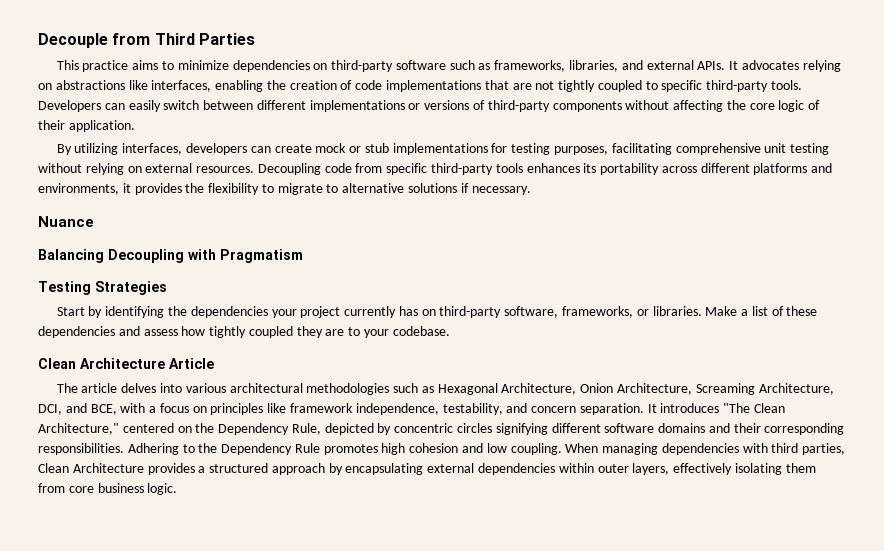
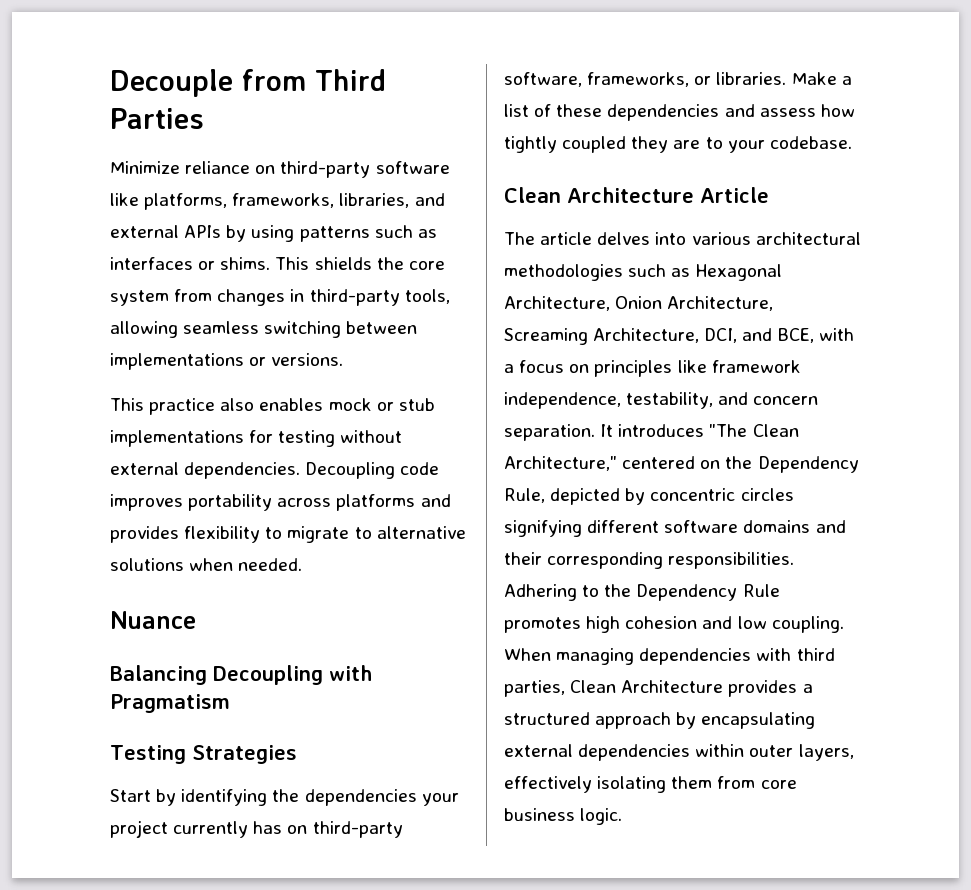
- This practice aims to minimize dependencies on third-party software such as frameworks, libraries, and external APIs. It advocates relying on abstractions like interfaces, enabling the creation of code implementations that are not tightly coupled to specific third-party tools. Developers can easily switch between different implementations or versions of third-party components without affecting the core logic of their application.
- By utilizing interfaces, developers can create mock or stub implementations for testing purposes, facilitating comprehensive unit testing without relying on external resources. Decoupling code from specific third-party tools enhances its portability across different platforms and environments, it provides the flexibility to migrate to alternative solutions if necessary.
+ Minimize reliance on third-party software like platforms, frameworks, libraries, and external APIs by using patterns such as interfaces or shims. This shields the core system from changes in third-party tools, allowing seamless switching between implementations or versions.
+ This practice also enables mock or stub implementations for testing without external dependencies. Decoupling code improves portability across platforms and provides flexibility to migrate to alternative solutions when needed.

